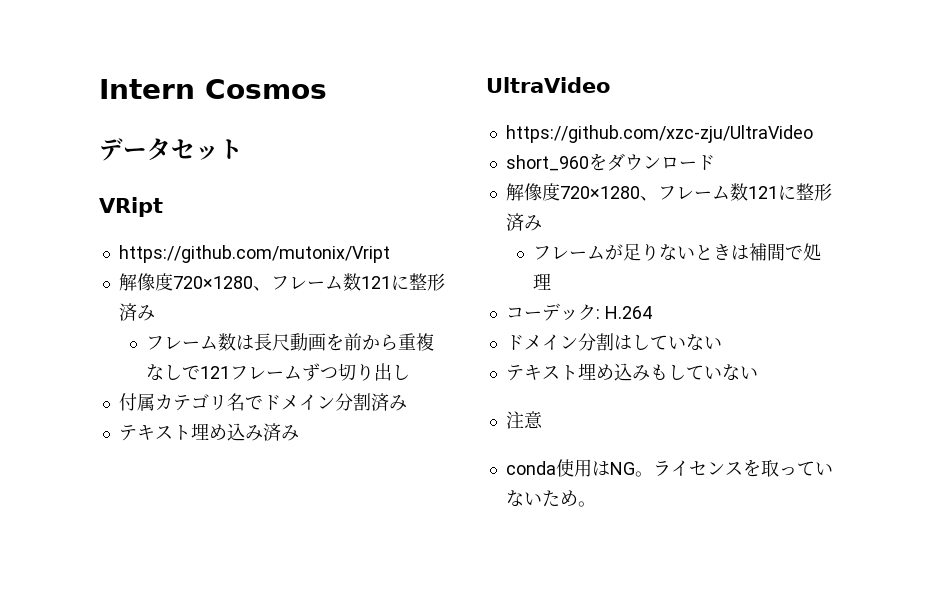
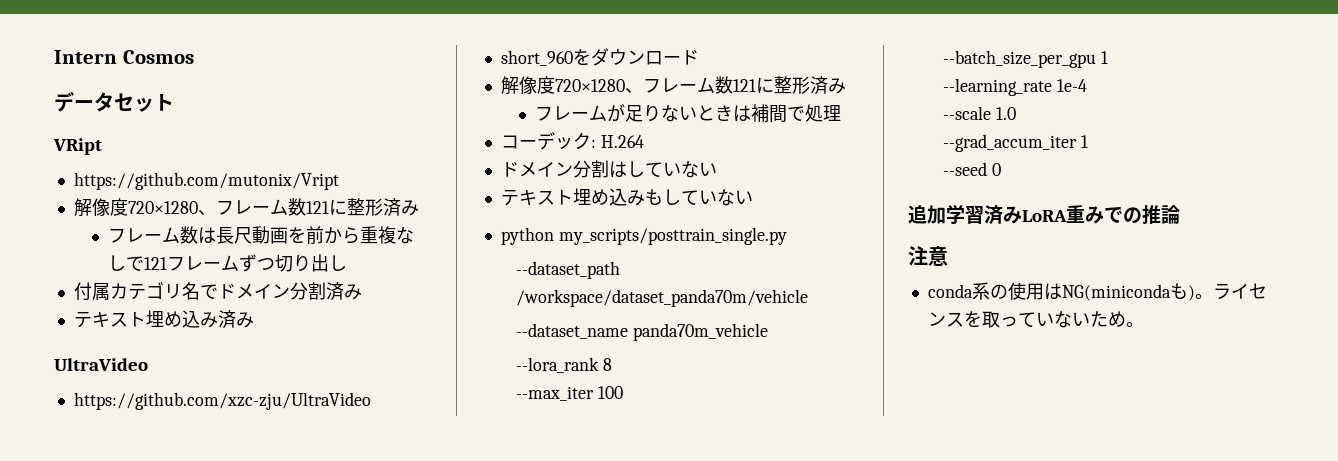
+ python my_scripts/posttrain_single.py
+ --dataset_path /workspace/dataset_panda70m/vehicle
+ --dataset_name panda70m_vehicle
+ --lora_rank 8
+ --max_iter 100
+ --batch_size_per_gpu 1
+ --learning_rate 1e-4
+ --scale 1.0
+ --grad_accum_iter 1
+ --seed 0
+ 追加学習済みLoRA重みでの推論
  注意
- conda使用はNG。
+ conda系の使用はNG(minicondaも)。

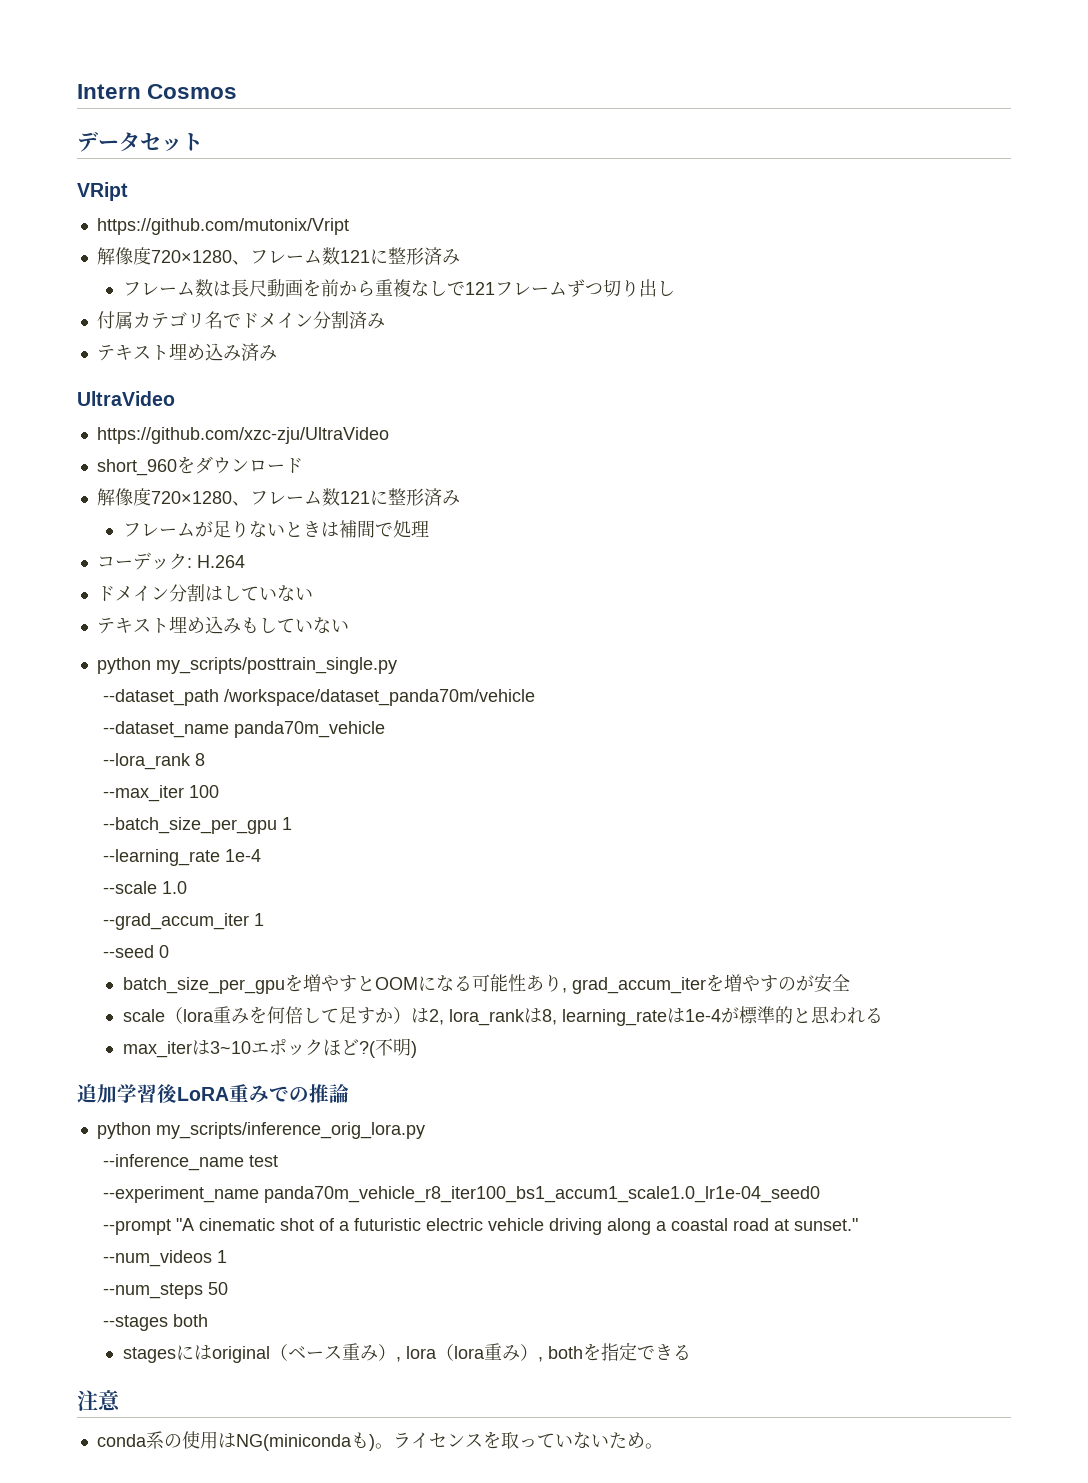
+ batch_size_per_gpuを増やすとOOMになる可能性あり, grad_accum_iterを増やすのが安全
+ scale（lora重みを何倍して足すか）は2, lora_rankは8, learning_rateは1e-4が標準的と思われる
+ max_iterは3~10エポックほど?(不明)
- 追加学習済みLoRA重みでの推論
+ 追加学習後LoRA重みでの推論
+ python my_scripts/inference_orig_lora.py
+ --inference_name test
+ --experiment_name panda70m_vehicle_r8_iter100_bs1_accum1_scale1.0_lr1e-04_seed0
+ --prompt "A cinematic shot of a futuristic electric vehicle driving along a coastal road at sunset."
+ --num_videos 1
+ --num_steps 50
+ --stages both
+ stagesにはoriginal（ベース重み）, lora（lora重み）, bothを指定できる

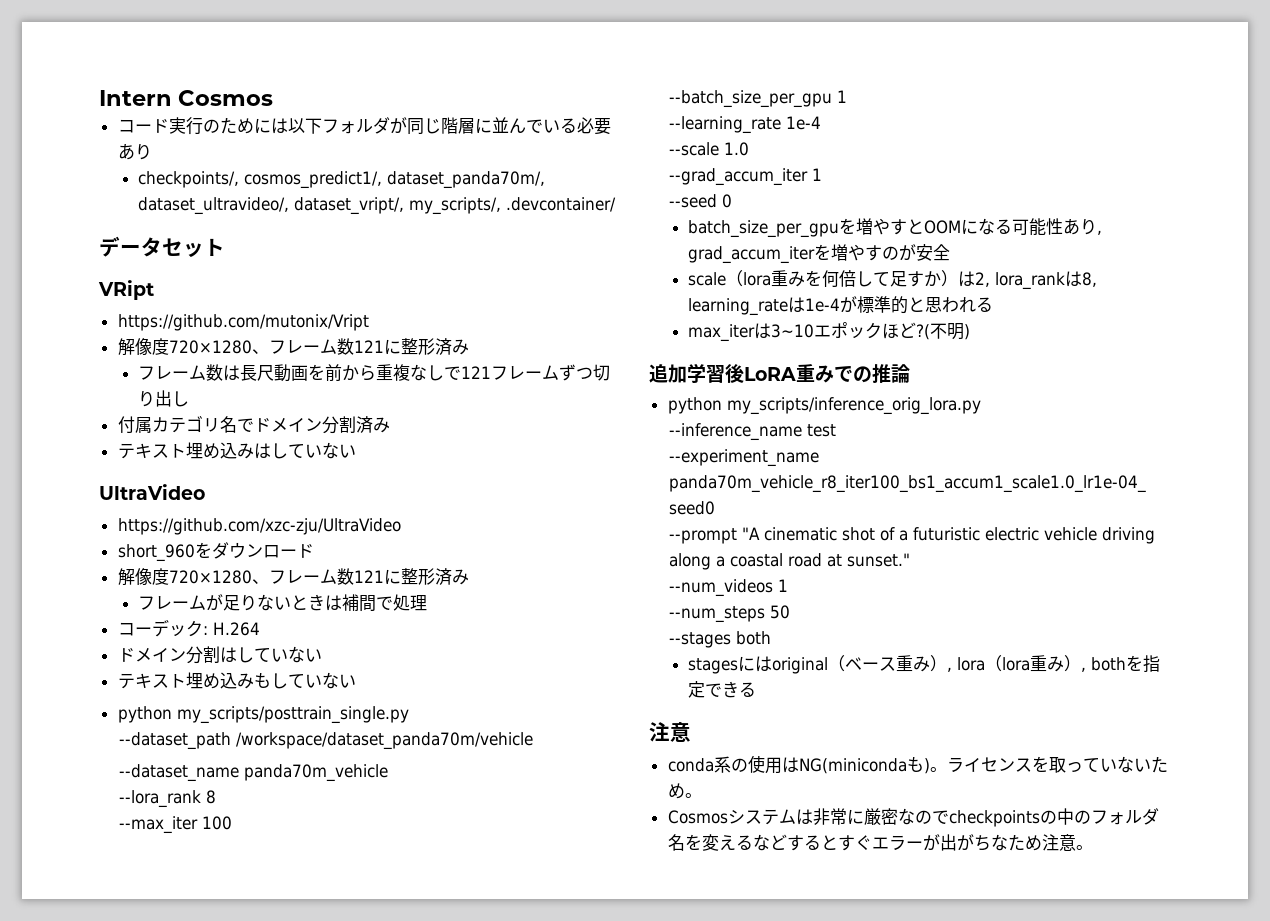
+ コード実行のためには以下フォルダが同じ階層に並んでいる必要あり
+ checkpoints/, cosmos_predict1/, dataset_panda70m/, dataset_ultravideo/, dataset_vript/, my_scripts/, .devcontainer/
- テキスト埋め込み済み
+ テキスト埋め込みはしていない
+ Cosmosシステムは非常に厳密なのでcheckpointsの中のフォルダ名を変えるなどするとすぐエラーが出がちなため注意。

